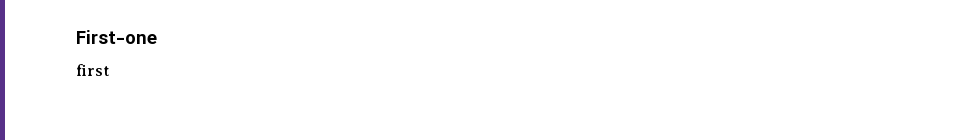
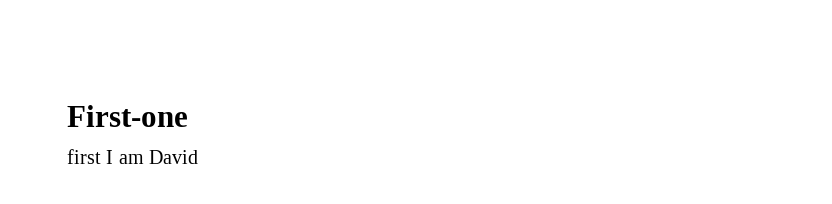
- first
+ first I am David

